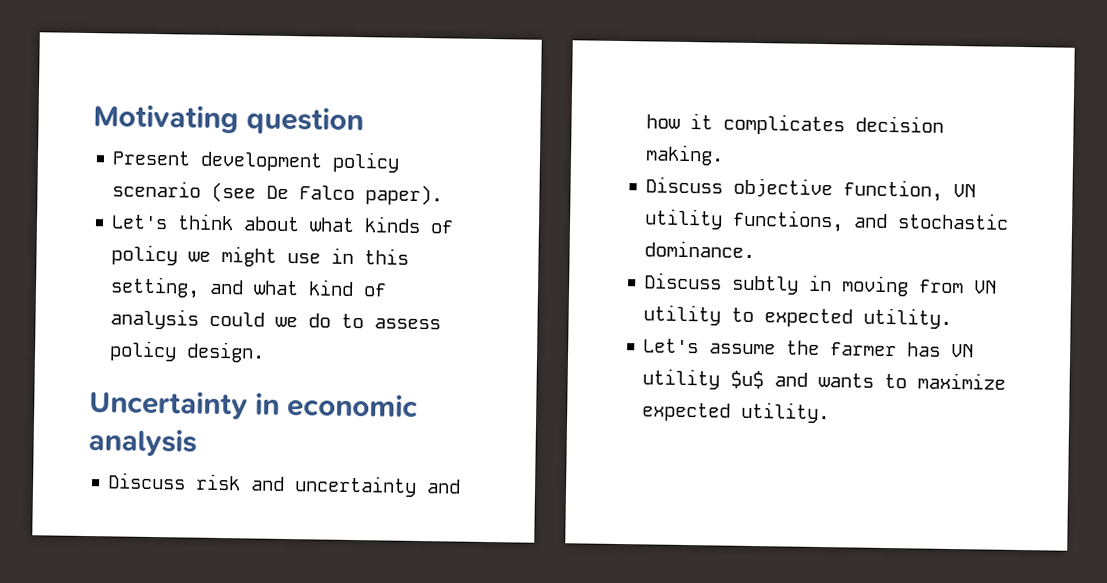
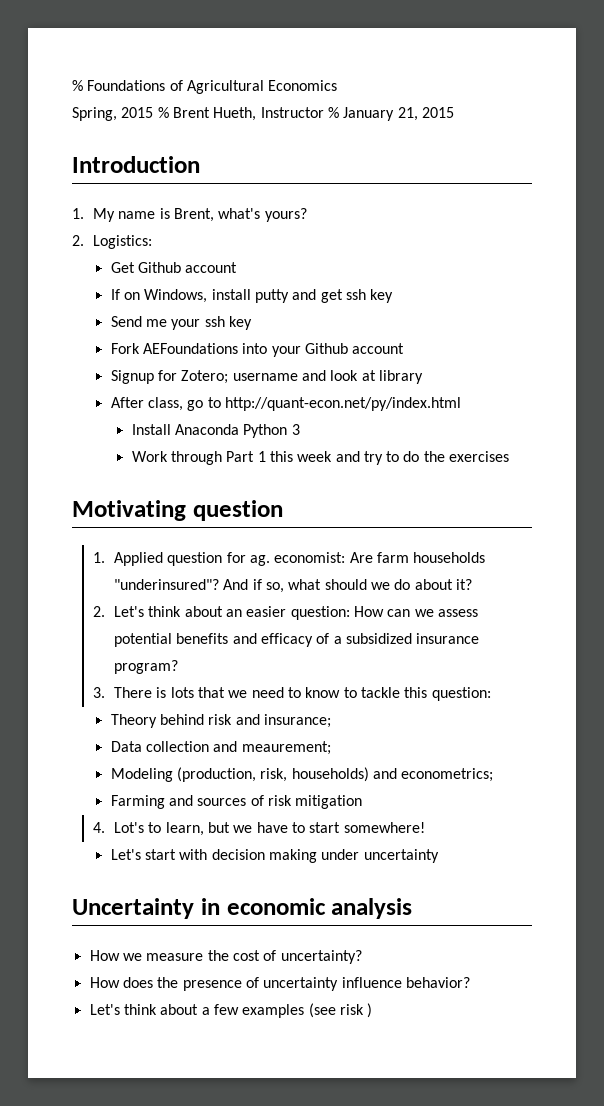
+ % Foundations of Agricultural Economics
+ Spring, 2015 % Brent Hueth, Instructor % January 21, 2015
+ Introduction
+ 1. My name is Brent, what's yours?
+ 2. Logistics:
+ Get Github account
+ If on Windows, install putty and get ssh key
+ Send me your ssh key
+ Fork AEFoundations into your Github account
+ Signup for Zotero; username and look at library
+ After class, go to http://quant-econ.net/py/index.html
+ Install Anaconda Python 3
+ Work through Part 1 this week and try to do the exercises
  Motivating question
- Present development policy scenario (see De Falco paper).
- Let's think about what kinds of policy we might use in this setting, and what kind of analysis could we do to assess policy design.
+ 1. Applied question for ag. economist: Are farm households "underinsured"? And if so, what should we do about it?
+ 2. Let's think about an easier question: How can we assess potential benefits and efficacy of a subsidized insurance program?
+ 3. There is lots that we need to know to tackle this question:
+ Theory behind risk and insurance;
+ Data collection and meaurement;
+ Modeling (production, risk, households) and econometrics;
+ Farming and sources of risk mitigation
+ 4. Lot's to learn, but we have to start somewhere!
+ Let's start with decision making under uncertainty
  Uncertainty in economic analysis
- Discuss risk and uncertainty and how it complicates decision making.
- Discuss objective function, VN utility functions, and stochastic dominance.
- Discuss subtly in moving from VN utility to expected utility.
- Let's assume the farmer has VN utility $u$ and wants to maximize expected utility.
+ How we measure the cost of uncertainty?
+ How does the presence of uncertainty influence behavior?
+ Let's think about a few examples (see risk )

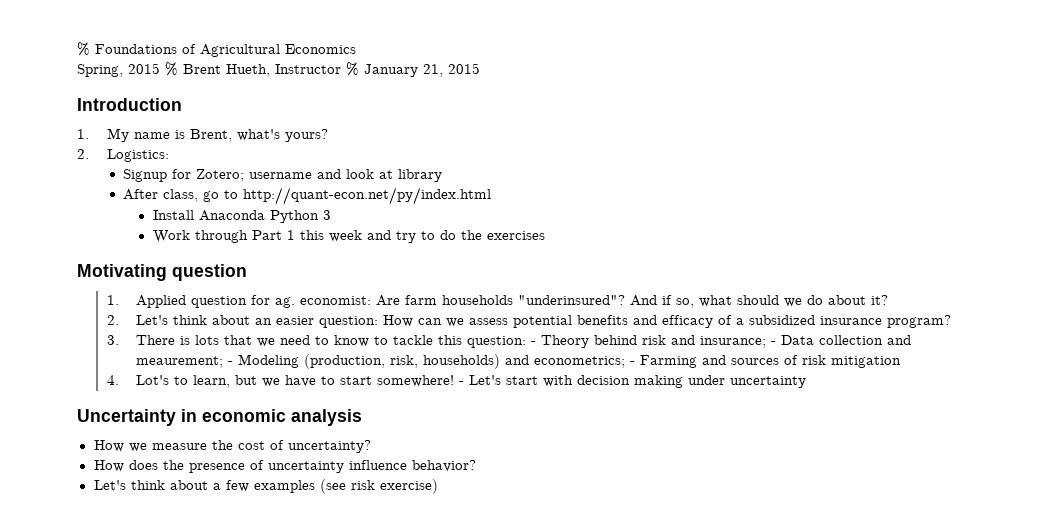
- Get Github account
- If on Windows, install putty and get ssh key
- Send me your ssh key
- Fork AEFoundations into your Github account
- 3. There is lots that we need to know to tackle this question:
- Theory behind risk and insurance;
- Data collection and meaurement;
- Modeling (production, risk, households) and econometrics;
- Farming and sources of risk mitigation
+ 3. There is lots that we need to know to tackle this question: - Theory behind risk and insurance; - Data collection and meaurement; - Modeling (production, risk, households) and econometrics; - Farming and sources of risk mitigation
- 4. Lot's to learn, but we have to start somewhere!
- Let's start with decision making under uncertainty
+ 4. Lot's to learn, but we have to start somewhere! - Let's start with decision making under uncertainty
- Let's think about a few examples (see risk )
+ Let's think about a few examples (see risk exercise)

